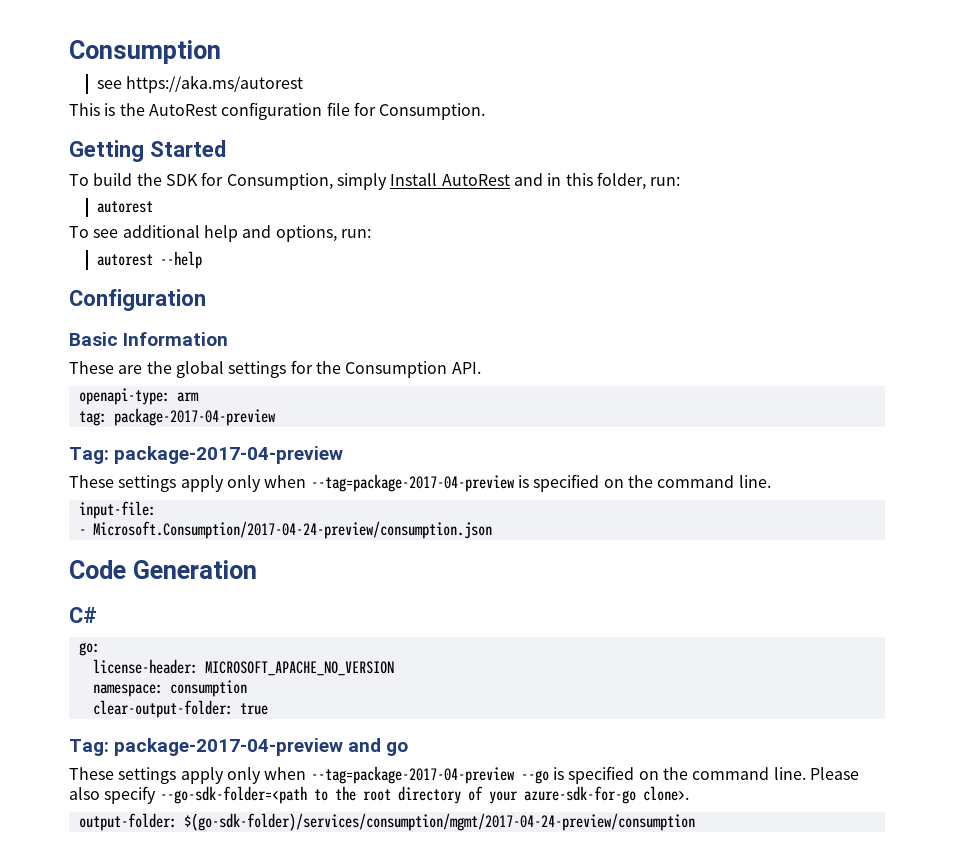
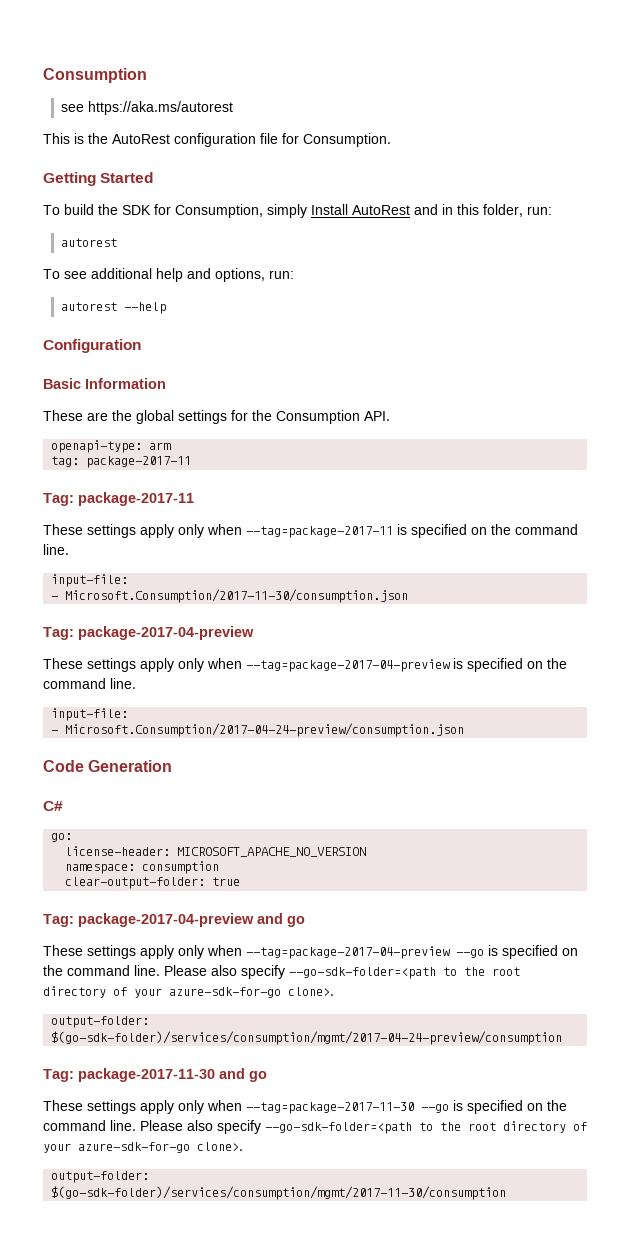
- tag: package-2017-04-preview
+ tag: package-2017-11
+ Tag: package-2017-11
+ These settings apply only when --tag=package-2017-11 is specified on the command line.
+ input-file:
+ - Microsoft.Consumption/2017-11-30/consumption.json
+ Tag: package-2017-11-30 and go
+ These settings apply only when --tag=package-2017-11-30 --go is specified on the command line. Please also specify --go-sdk-folder=<path to the root directory of your azure-sdk-for-go clone>.
+ output-folder: $(go-sdk-folder)/services/consumption/mgmt/2017-11-30/consumption

